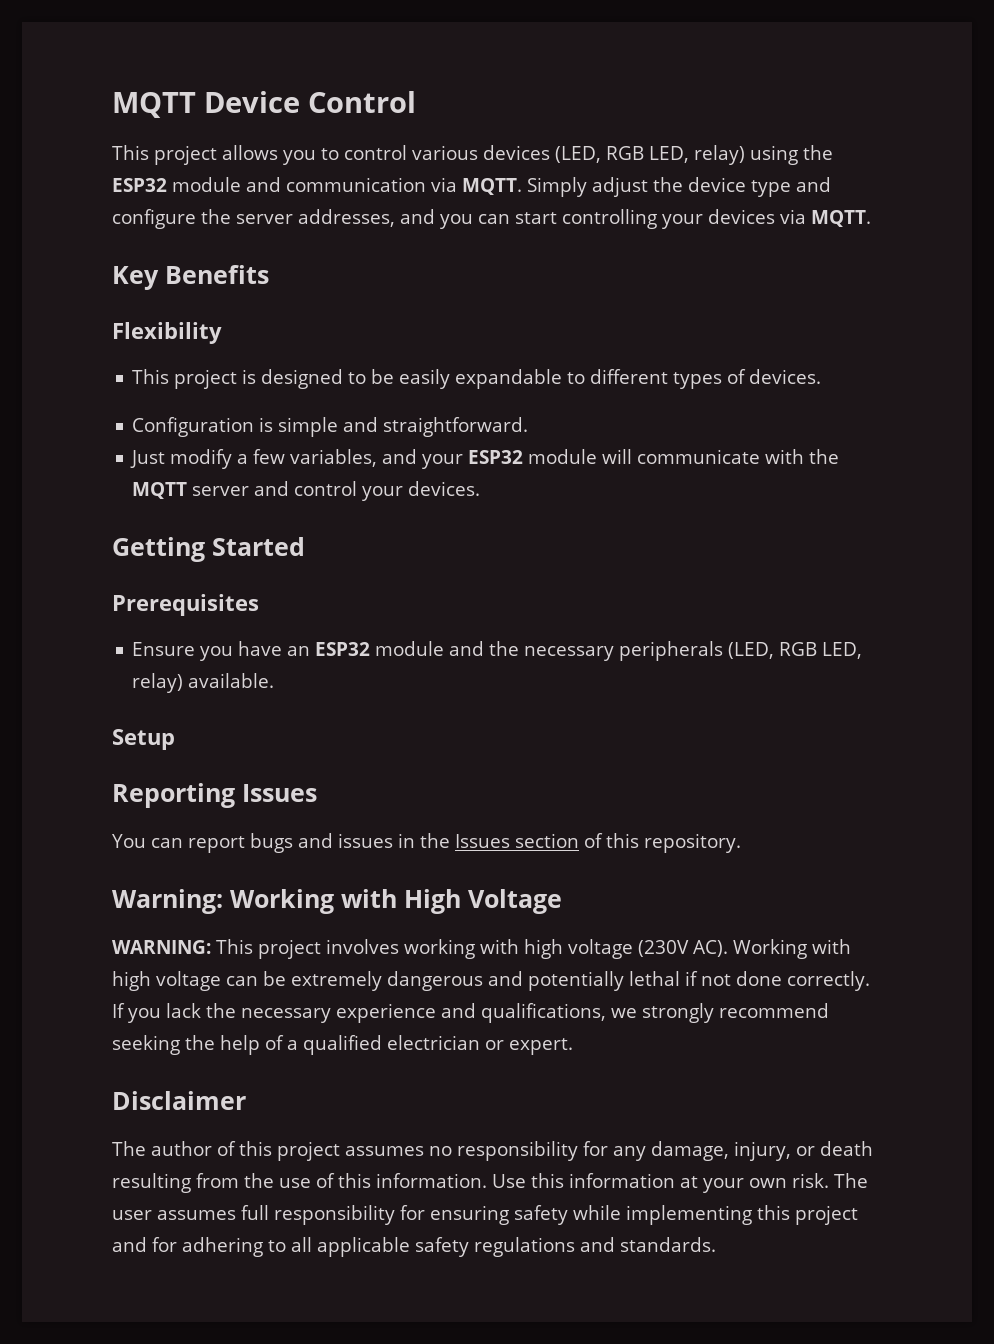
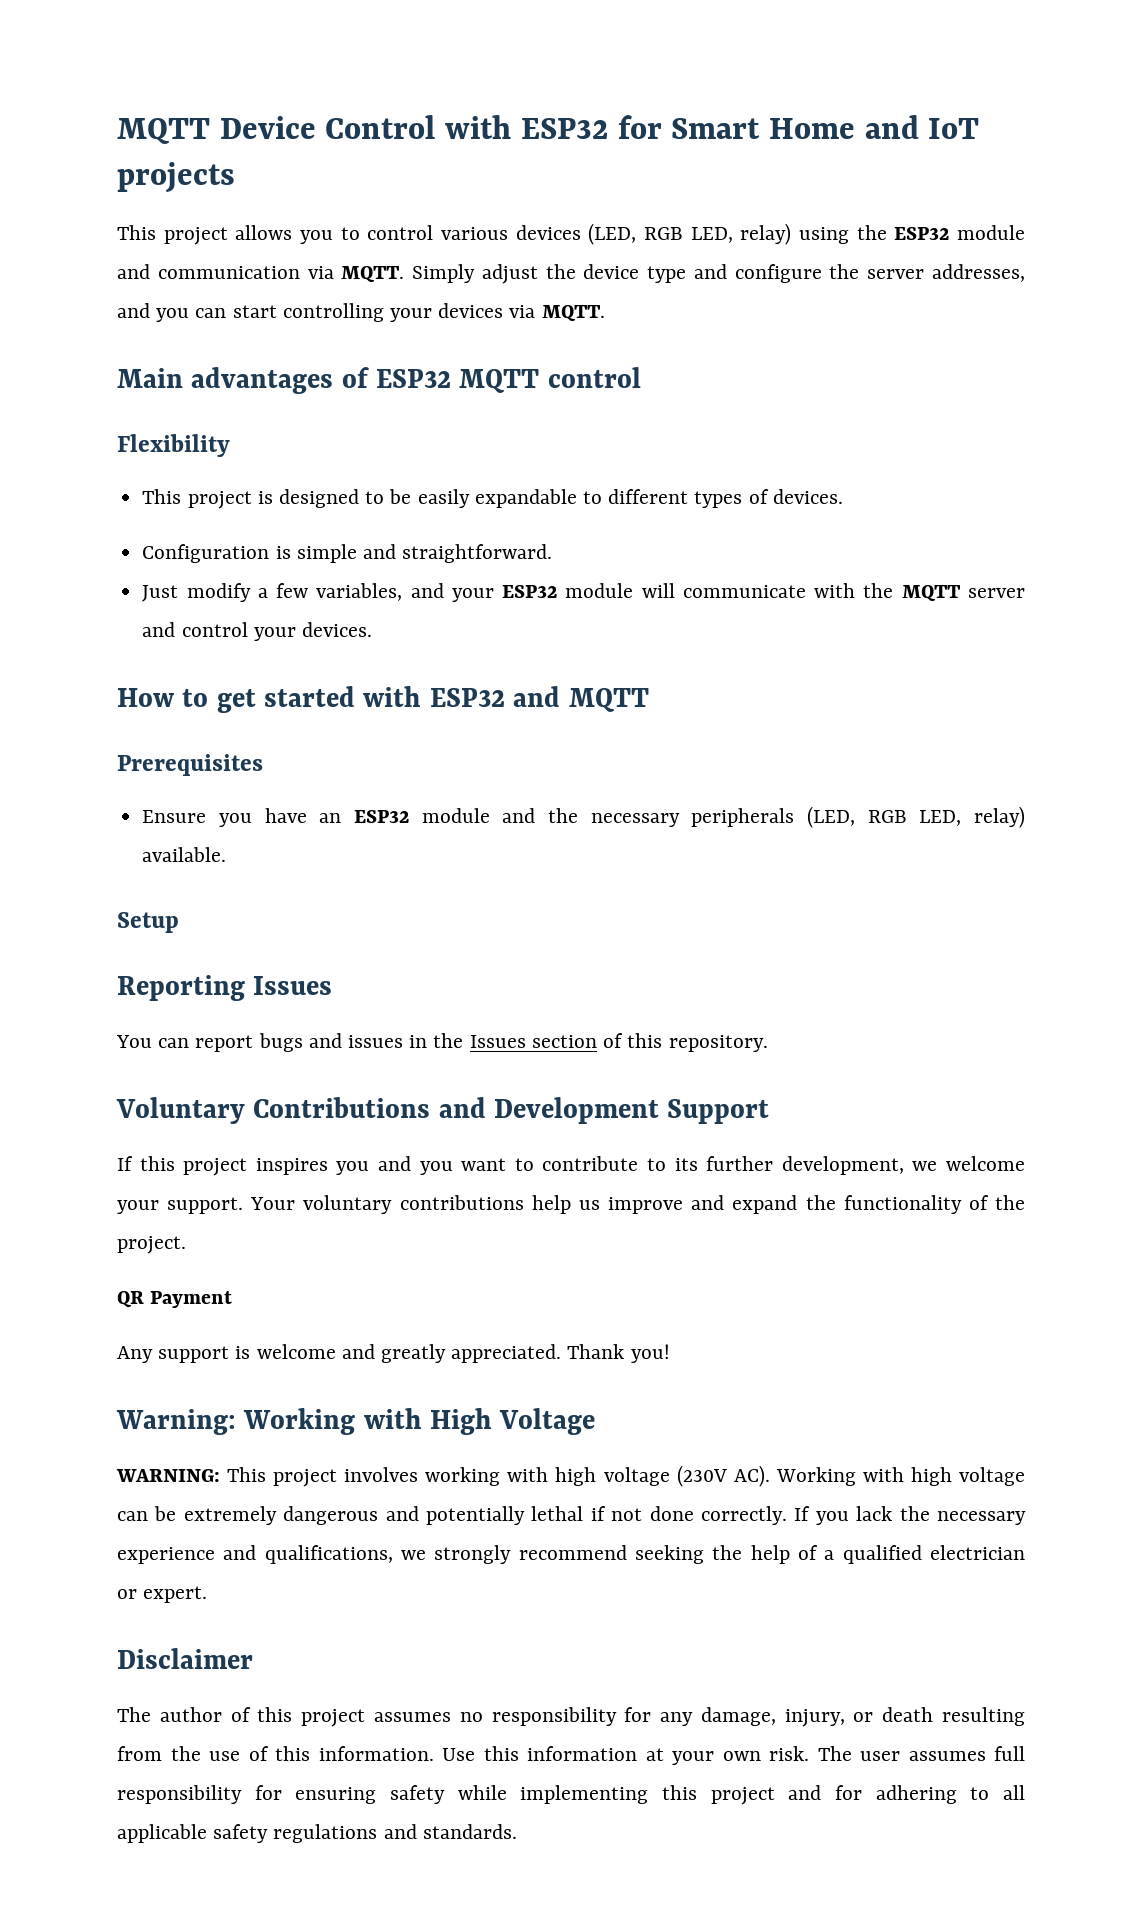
- MQTT Device Control
+ MQTT Device Control with ESP32 for Smart Home and IoT projects
- Key Benefits
+ Main advantages of ESP32 MQTT control
- Getting Started
+ How to get started with ESP32 and MQTT
+ Voluntary Contributions and Development Support
+ If this project inspires you and you want to contribute to its further development, we welcome your support. Your voluntary contributions help us improve and expand the functionality of the project.
+ QR Payment
+ Any support is welcome and greatly appreciated. Thank you!

